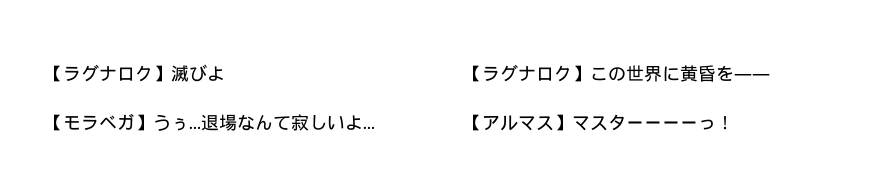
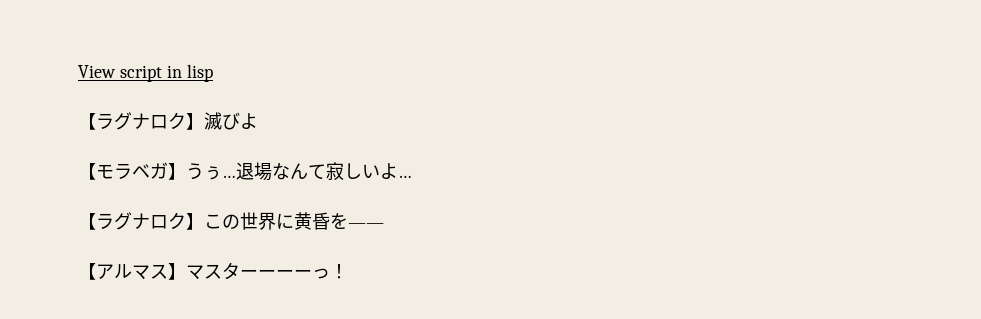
+ View script in lisp

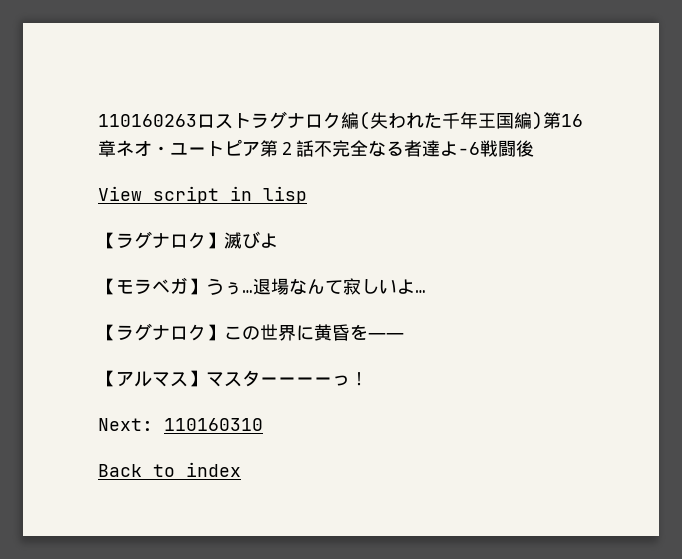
+ 110160263ロストラグナロク編(失われた千年王国編)第16章ネオ・ユートピア第２話不完全なる者達よ-6戦闘後
+ Next: 110160310
+ Back to index

